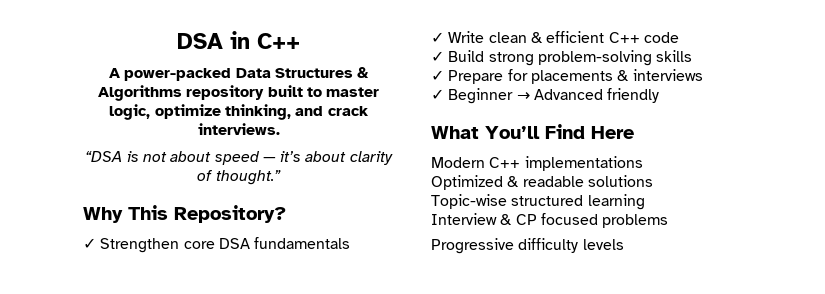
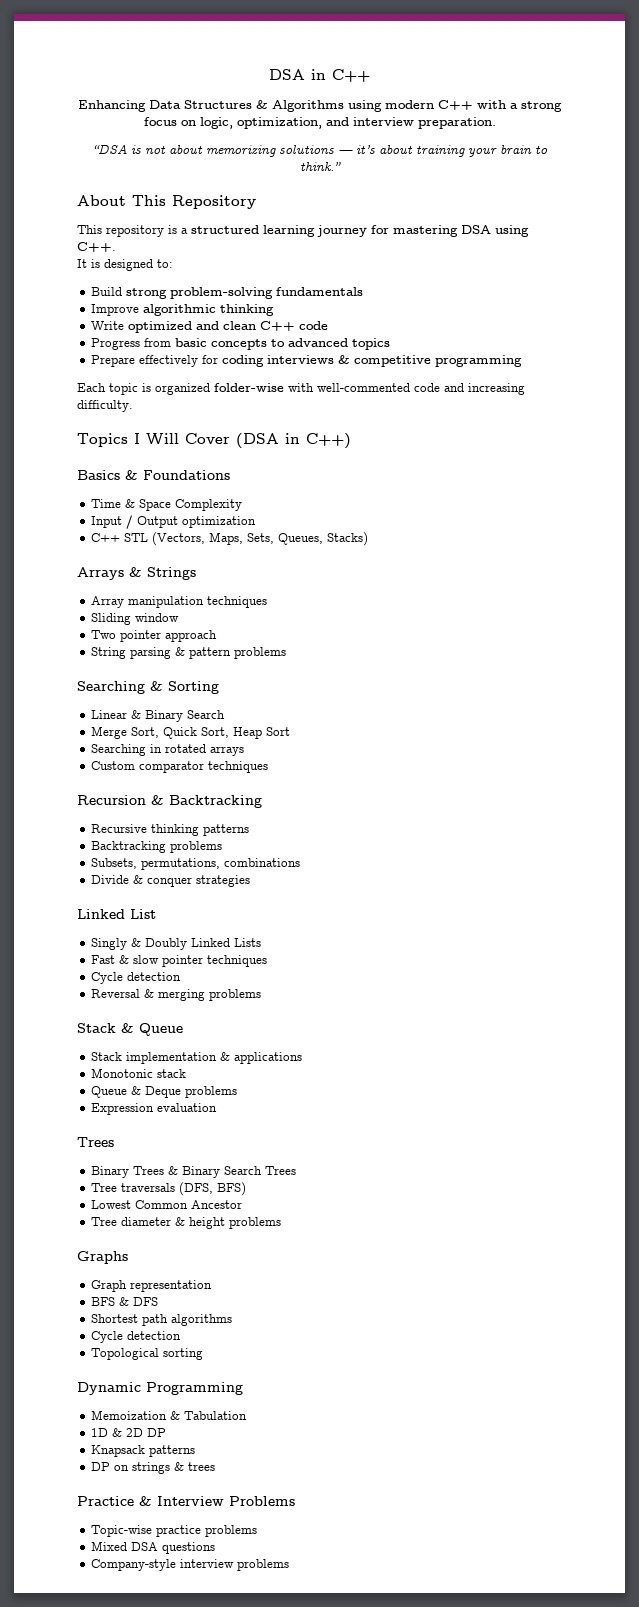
- A power-packed Data Structures & Algorithms repository built to master logic, optimize thinking, and crack interviews.
+ Enhancing Data Structures & Algorithms using modern C++ with a strong focus on logic, optimization, and interview preparation.
- “DSA is not about speed — it’s about clarity of thought.”
- Why This Repository?
- ✓ Strengthen core DSA fundamentals
- ✓ Write clean & efficient C++ code
- ✓ Build strong problem-solving skills
- ✓ Prepare for placements & interviews
- ✓ Beginner → Advanced friendly
- What You’ll Find Here
- Modern C++ implementations
- Optimized & readable solutions
- Topic-wise structured learning
- Interview & CP focused problems
- Progressive difficulty levels
+ “DSA is not about memorizing solutions — it’s about training your brain to think.”
+ About This Repository
+ This repository is a structured learning journey for mastering DSA using C++.
+ It is designed to:
+ Build strong problem-solving fundamentals
+ Improve algorithmic thinking
+ Write optimized and clean C++ code
+ Progress from basic concepts to advanced topics
+ Prepare effectively for coding interviews & competitive programming
+ Each topic is organized folder-wise with well-commented code and increasing difficulty.
+ Topics I Will Cover (DSA in C++)
+ Basics & Foundations
+ Time & Space Complexity
+ Input / Output optimization
+ C++ STL (Vectors, Maps, Sets, Queues, Stacks)
+ Arrays & Strings
+ Array manipulation techniques
+ Sliding window
+ Two pointer approach
+ String parsing & pattern problems
+ Searching & Sorting
+ Linear & Binary Search
+ Merge Sort, Quick Sort, Heap Sort
+ Searching in rotated arrays
+ Custom comparator techniques
+ Recursion & Backtracking
+ Recursive thinking patterns
+ Backtracking problems
+ Subsets, permutations, combinations
+ Divide & conquer strategies
+ Linked List
+ Singly & Doubly Linked Lists
+ Fast & slow pointer techniques
+ Cycle detection
+ Reversal & merging problems
+ Stack & Queue
+ Stack implementation & applications
+ Monotonic stack
+ Queue & Deque problems
+ Expression evaluation
+ Trees
+ Binary Trees & Binary Search Trees
+ Tree traversals (DFS, BFS)
+ Lowest Common Ancestor
+ Tree diameter & height problems
+ Graphs
+ Graph representation
+ BFS & DFS
+ Shortest path algorithms
+ Cycle detection
+ Topological sorting
+ Dynamic Programming
+ Memoization & Tabulation
+ 1D & 2D DP
+ Knapsack patterns
+ DP on strings & trees
+ Practice & Interview Problems
+ Topic-wise practice problems
+ Mixed DSA questions
+ Company-style interview problems

